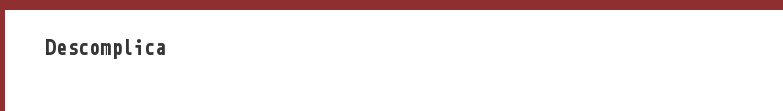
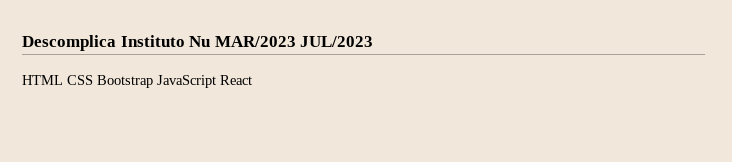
- Descomplica
+ Descomplica Instituto Nu MAR/2023 JUL/2023
+ HTML CSS Bootstrap JavaScript React

